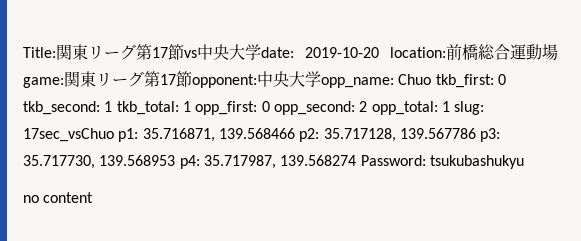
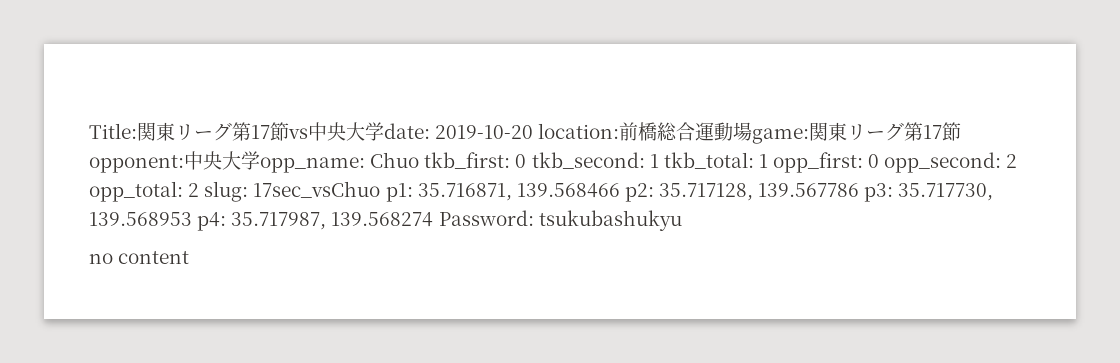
- Title:関東リーグ第17節vs中央大学date: 2019-10-20 location:前橋総合運動場game:関東リーグ第17節opponent:中央大学opp_name: Chuo tkb_first: 0 tkb_second: 1 tkb_total: 1 opp_first: 0 opp_second: 2 opp_total: 1 slug: 17sec_vsChuo p1: 35.716871, 139.568466 p2: 35.717128, 139.567786 p3: 35.717730, 139.568953 p4: 35.717987, 139.568274 Password: tsukubashukyu
+ Title:関東リーグ第17節vs中央大学date: 2019-10-20 location:前橋総合運動場game:関東リーグ第17節opponent:中央大学opp_name: Chuo tkb_first: 0 tkb_second: 1 tkb_total: 1 opp_first: 0 opp_second: 2 opp_total: 2 slug: 17sec_vsChuo p1: 35.716871, 139.568466 p2: 35.717128, 139.567786 p3: 35.717730, 139.568953 p4: 35.717987, 139.568274 Password: tsukubashukyu

